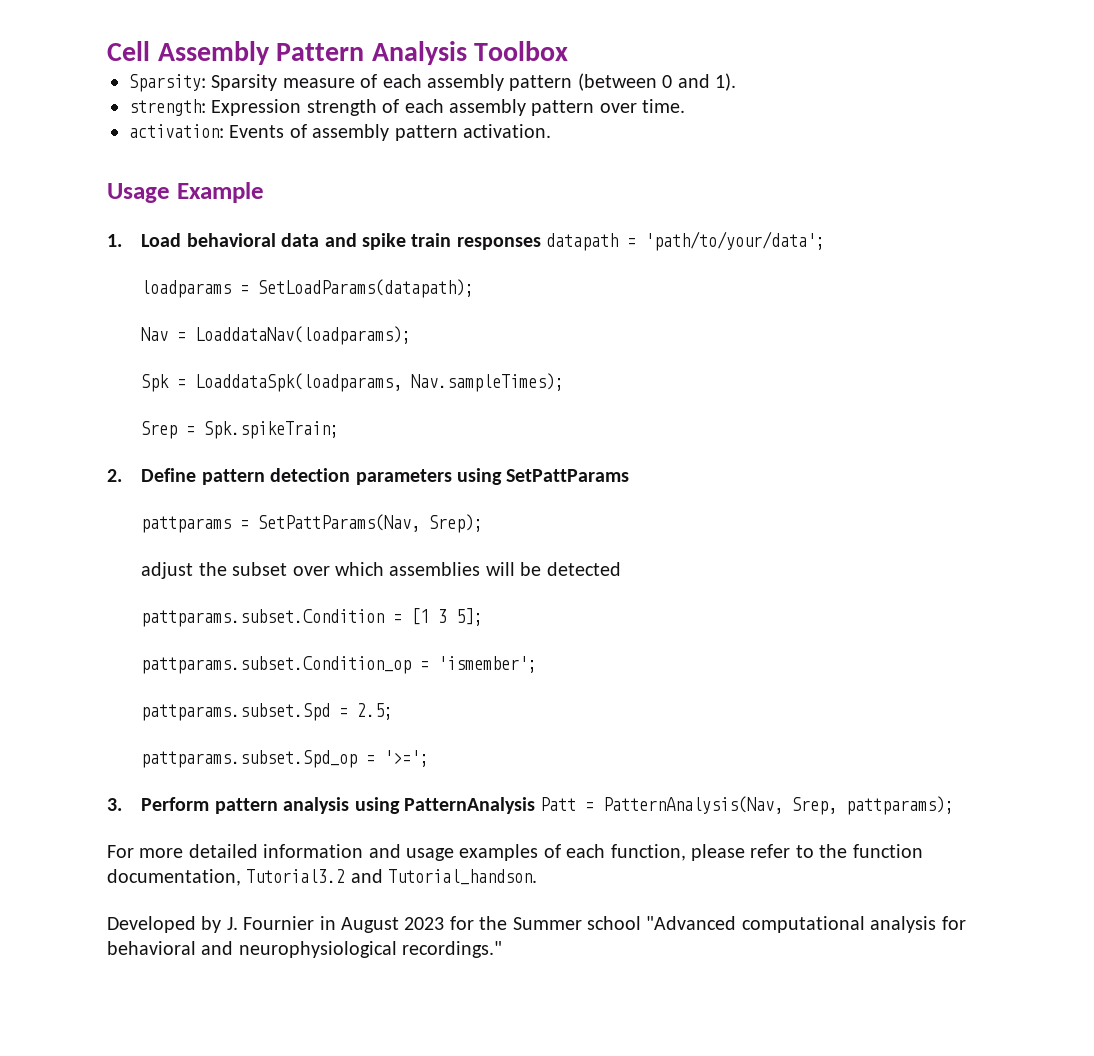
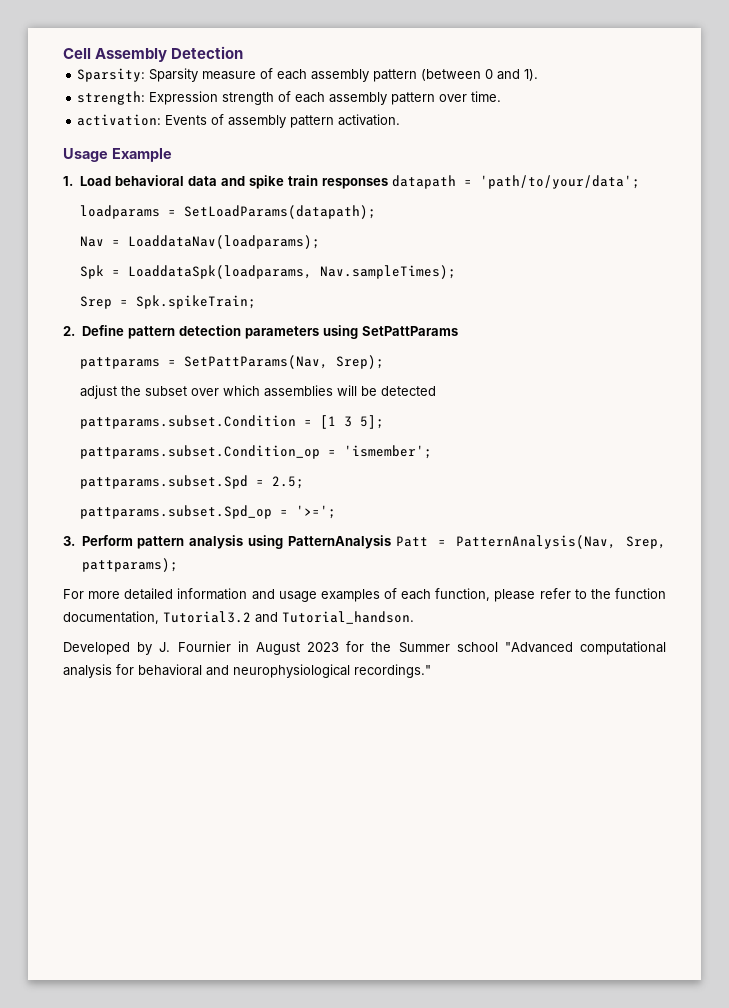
- Cell Assembly Pattern Analysis Toolbox
+ Cell Assembly Detection

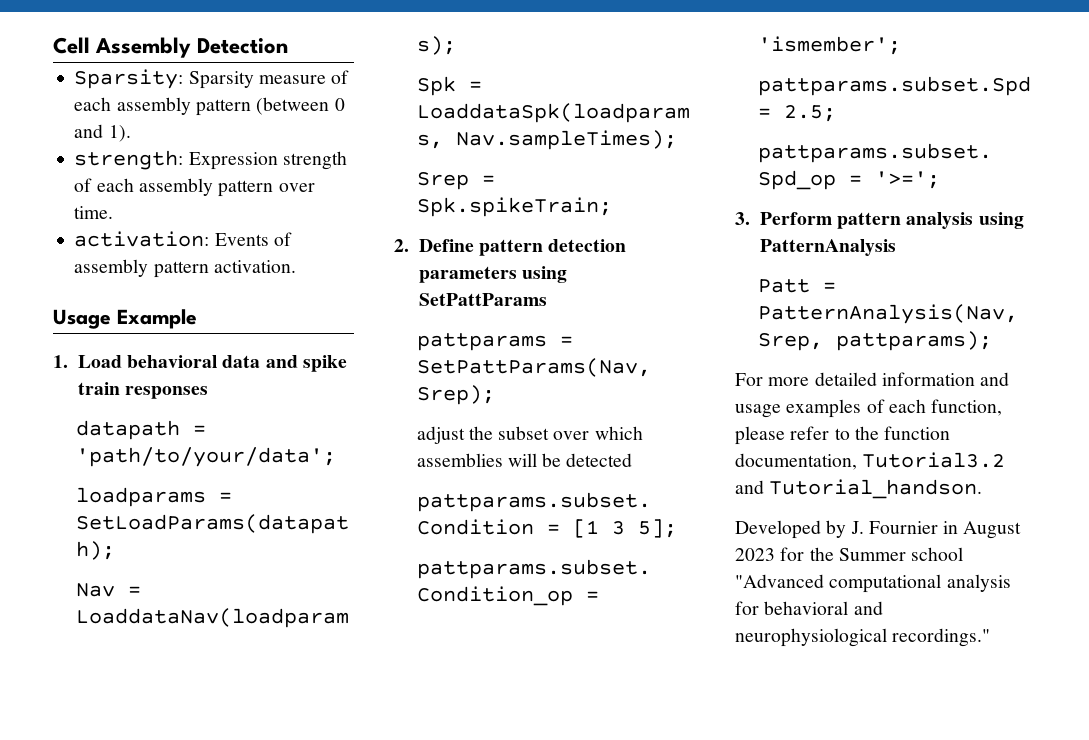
- 1. Load behavioral data and spike train responses datapath = 'path/to/your/data';
+ 1. Load behavioral data and spike train responses
+ datapath = 'path/to/your/data';
- 3. Perform pattern analysis using PatternAnalysis Patt = PatternAnalysis(Nav, Srep, pattparams);
+ 3. Perform pattern analysis using PatternAnalysis
+ Patt = PatternAnalysis(Nav, Srep, pattparams);

